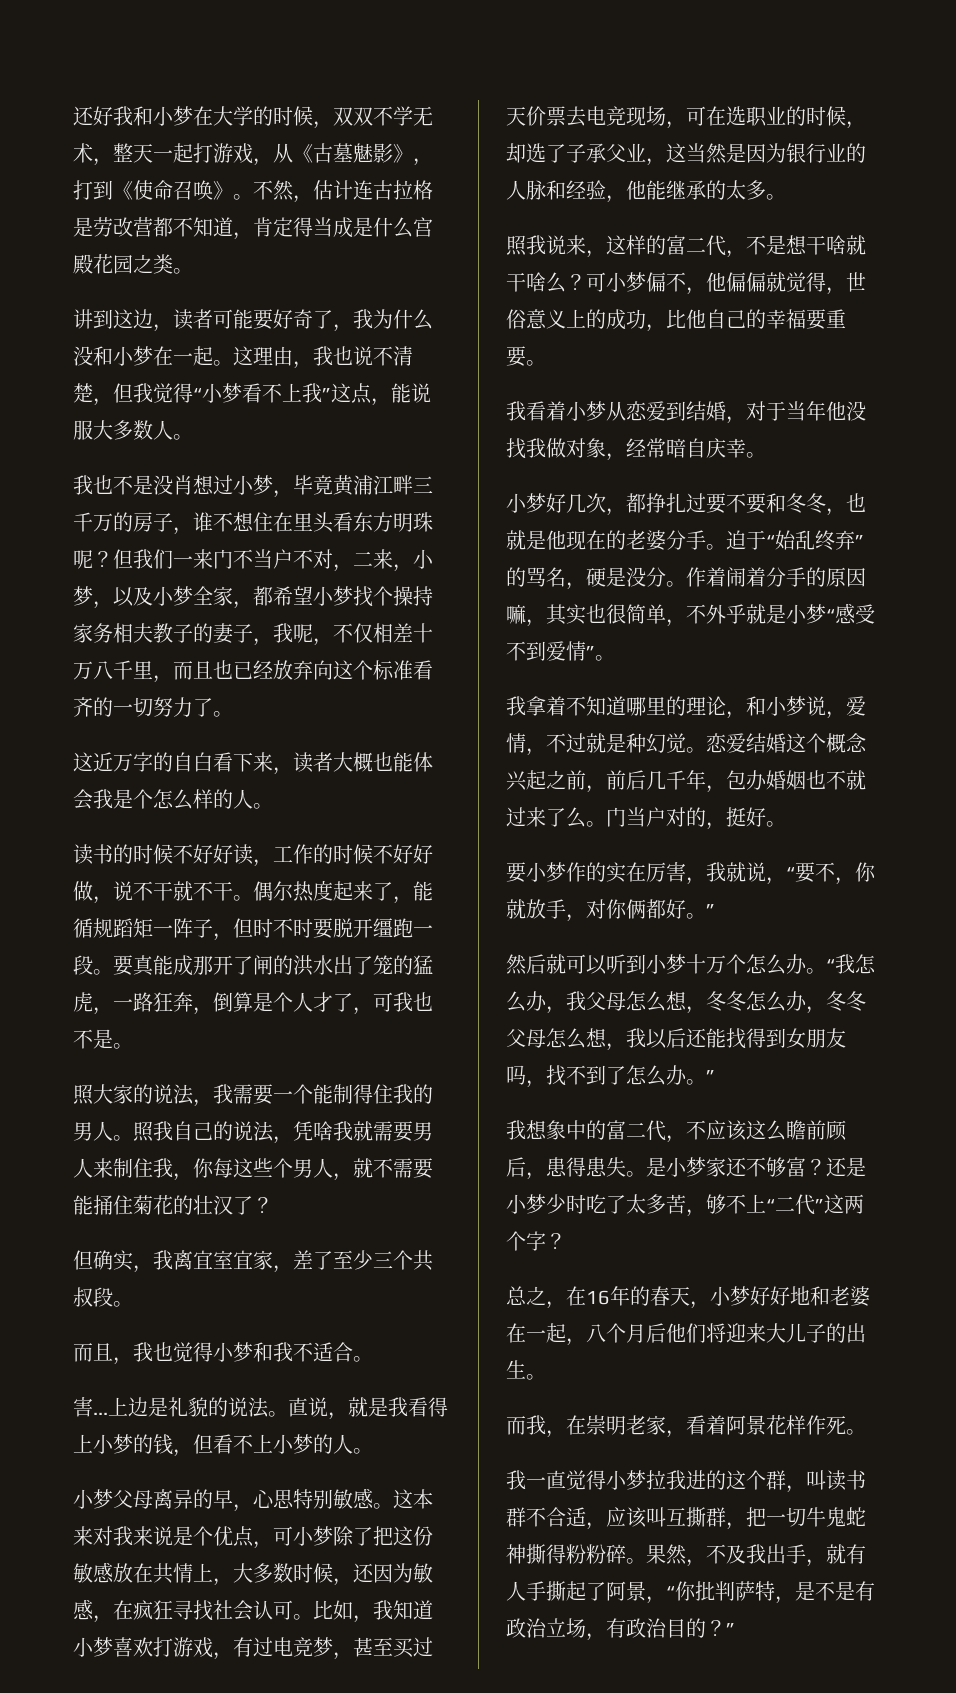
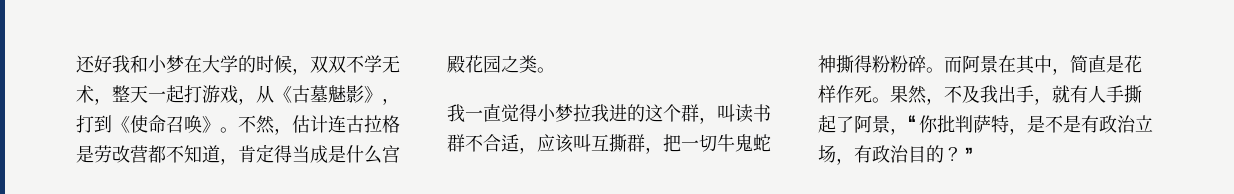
- 讲到这边，读者可能要好奇了，我为什么没和小梦在一起。这理由，我也说不清楚，但我觉得“小梦看不上我”这点，能说服大多数人。
- 我也不是没肖想过小梦，毕竟黄浦江畔三千万的房子，谁不想住在里头看东方明珠呢？但我们一来门不当户不对，二来，小梦，以及小梦全家，都希望小梦找个操持家务相夫教子的妻子，我呢，不仅相差十万八千里，而且也已经放弃向这个标准看齐的一切努力了。
- 这近万字的自白看下来，读者大概也能体会我是个怎么样的人。
- 读书的时候不好好读，工作的时候不好好做，说不干就不干。偶尔热度起来了，能循规蹈矩一阵子，但时不时要脱开缰跑一段。要真能成那开了闸的洪水出了笼的猛虎，一路狂奔，倒算是个人才了，可我也不是。
- 照大家的说法，我需要一个能制得住我的男人。照我自己的说法，凭啥我就需要男人来制住我，你每这些个男人，就不需要能捅住菊花的壮汉了？
- 但确实，我离宜室宜家，差了至少三个共叔段。
- 而且，我也觉得小梦和我不适合。
- 害...上边是礼貌的说法。直说，就是我看得上小梦的钱，但看不上小梦的人。
- 小梦父母离异的早，心思特别敏感。这本来对我来说是个优点，可小梦除了把这份敏感放在共情上，大多数时候，还因为敏感，在疯狂寻找社会认可。比如，我知道小梦喜欢打游戏，有过电竞梦，甚至买过天价票去电竞现场，可在选职业的时候，却选了子承父业，这当然是因为银行业的人脉和经验，他能继承的太多。
- 照我说来，这样的富二代，不是想干啥就干啥么？可小梦偏不，他偏偏就觉得，世俗意义上的成功，比他自己的幸福要重要。
- 我看着小梦从恋爱到结婚，对于当年他没找我做对象，经常暗自庆幸。
- 小梦好几次，都挣扎过要不要和冬冬，也就是他现在的老婆分手。迫于“始乱终弃”的骂名，硬是没分。作着闹着分手的原因嘛，其实也很简单，不外乎就是小梦“感受不到爱情”。
- 我拿着不知道哪里的理论，和小梦说，爱情，不过就是种幻觉。恋爱结婚这个概念兴起之前，前后几千年，包办婚姻也不就过来了么。门当户对的，挺好。
- 要小梦作的实在厉害，我就说，“要不，你就放手，对你俩都好。”
- 然后就可以听到小梦十万个怎么办。“我怎么办，我父母怎么想，冬冬怎么办，冬冬父母怎么想，我以后还能找得到女朋友吗，找不到了怎么办。”
- 我想象中的富二代，不应该这么瞻前顾后，患得患失。是小梦家还不够富？还是小梦少时吃了太多苦，够不上“二代”这两个字？
- 总之，在16年的春天，小梦好好地和老婆在一起，八个月后他们将迎来大儿子的出生。
- 而我，在崇明老家，看着阿景花样作死。
+ 而阿景在其中，简直是花样作死。

